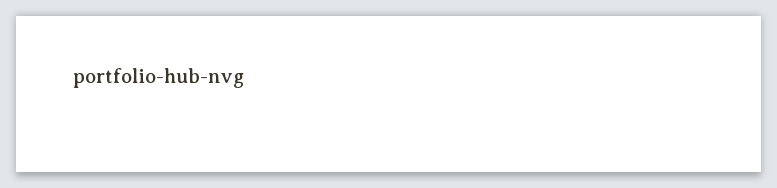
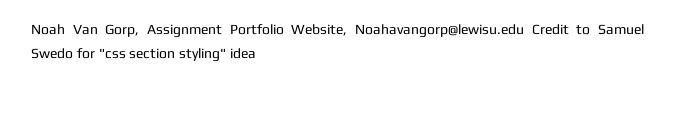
- portfolio-hub-nvg
+ Noah Van Gorp, Assignment Portfolio Website, Noahavangorp@lewisu.edu Credit to Samuel Swedo for "css section styling" idea

